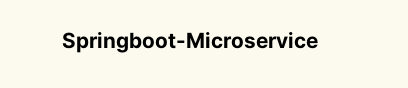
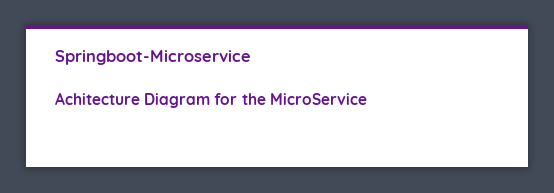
+ Achitecture Diagram for the MicroService

